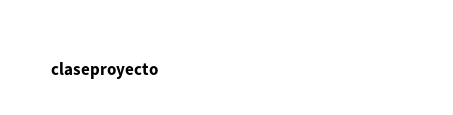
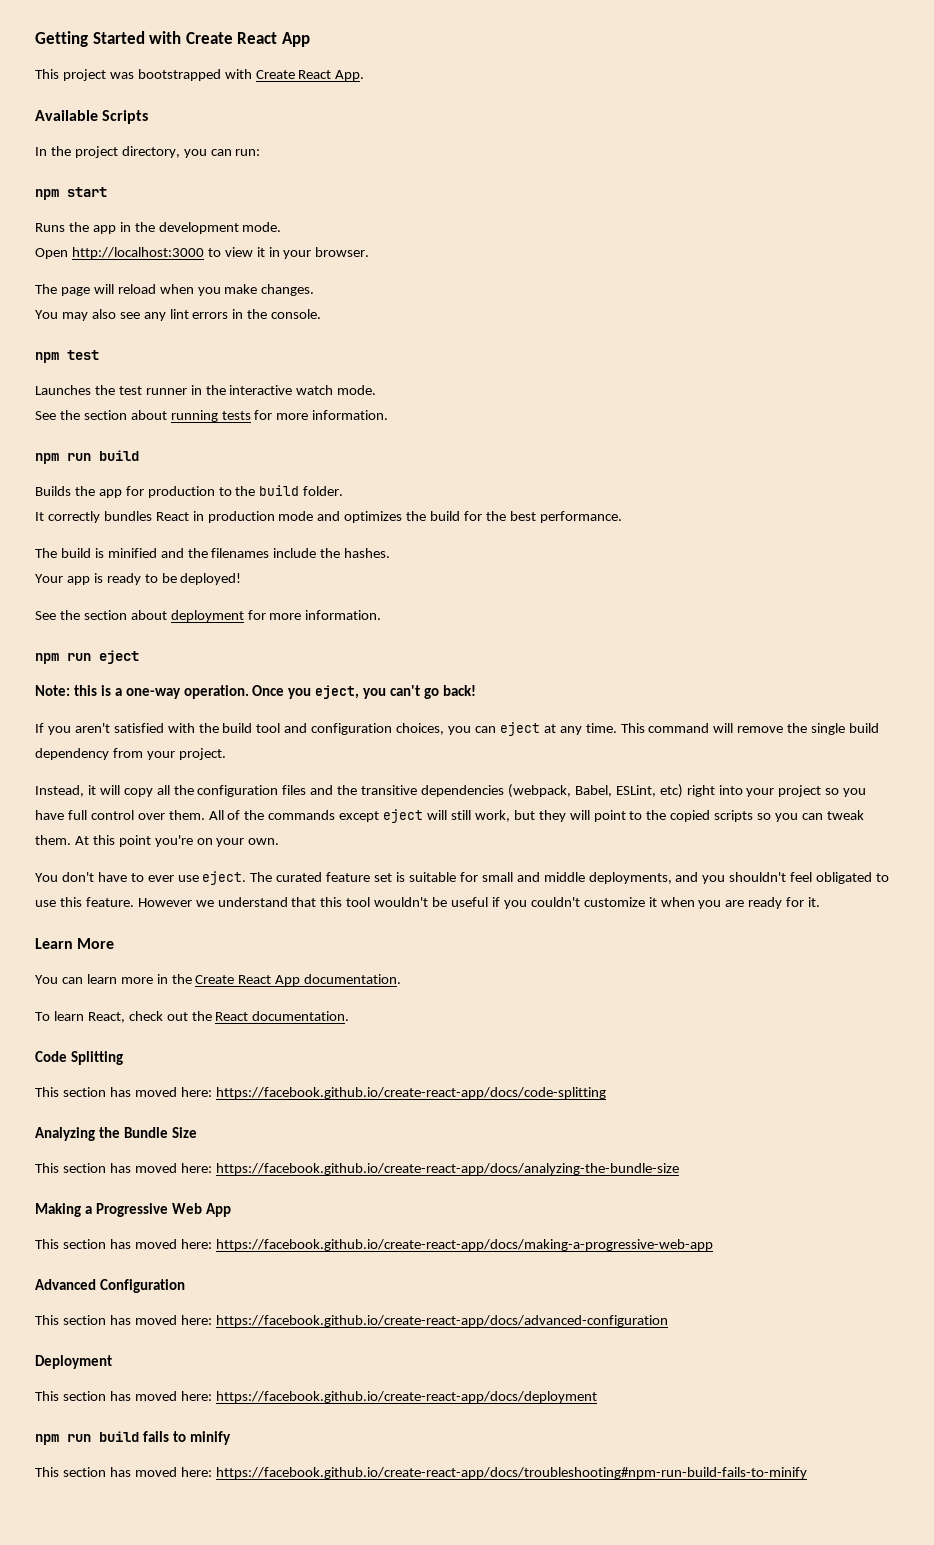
- claseproyecto
+ Getting Started with Create React App
+ This project was bootstrapped with Create React App.
+ Available Scripts
+ In the project directory, you can run:
+ npm start
+ Runs the app in the development mode.
+ Open http://localhost:3000 to view it in your browser.
+ The page will reload when you make changes.
+ You may also see any lint errors in the console.
+ npm test
+ Launches the test runner in the interactive watch mode.
+ See the section about running tests for more information.
+ npm run build
+ Builds the app for production to the build folder.
+ It correctly bundles React in production mode and optimizes the build for the best performance.
+ The build is minified and the filenames include the hashes.
+ Your app is ready to be deployed!
+ See the section about deployment for more information.
+ npm run eject
+ Note: this is a one-way operation. Once you eject, you can't go back!
+ If you aren't satisfied with the build tool and configuration choices, you can eject at any time. This command will remove the single build dependency from your project.
+ Instead, it will copy all the configuration files and the transitive dependencies (webpack, Babel, ESLint, etc) right into your project so you have full control over them. All of the commands except eject will still work, but they will point to the copied scripts so you can tweak them. At this point you're on your own.
+ You don't have to ever use eject. The curated feature set is suitable for small and middle deployments, and you shouldn't feel obligated to use this feature. However we understand that this tool wouldn't be useful if you couldn't customize it when you are ready for it.
+ Learn More
+ You can learn more in the Create React App documentation.
+ To learn React, check out the React documentation.
+ Code Splitting
+ This section has moved here: https://facebook.github.io/create-react-app/docs/code-splitting
+ Analyzing the Bundle Size
+ This section has moved here: https://facebook.github.io/create-react-app/docs/analyzing-the-bundle-size
+ Making a Progressive Web App
+ This section has moved here: https://facebook.github.io/create-react-app/docs/making-a-progressive-web-app
+ Advanced Configuration
+ This section has moved here: https://facebook.github.io/create-react-app/docs/advanced-configuration
+ Deployment
+ This section has moved here: https://facebook.github.io/create-react-app/docs/deployment
+ npm run build fails to minify
+ This section has moved here: https://facebook.github.io/create-react-app/docs/troubleshooting#npm-run-build-fails-to-minify

